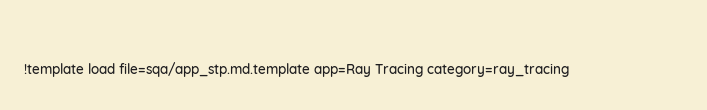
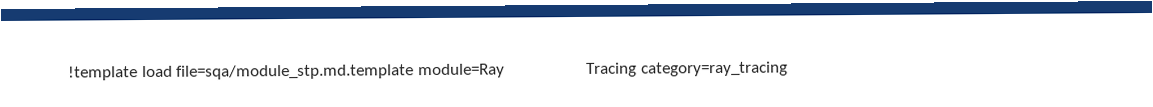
- !template load file=sqa/app_stp.md.template app=Ray Tracing category=ray_tracing
+ !template load file=sqa/module_stp.md.template module=Ray Tracing category=ray_tracing

